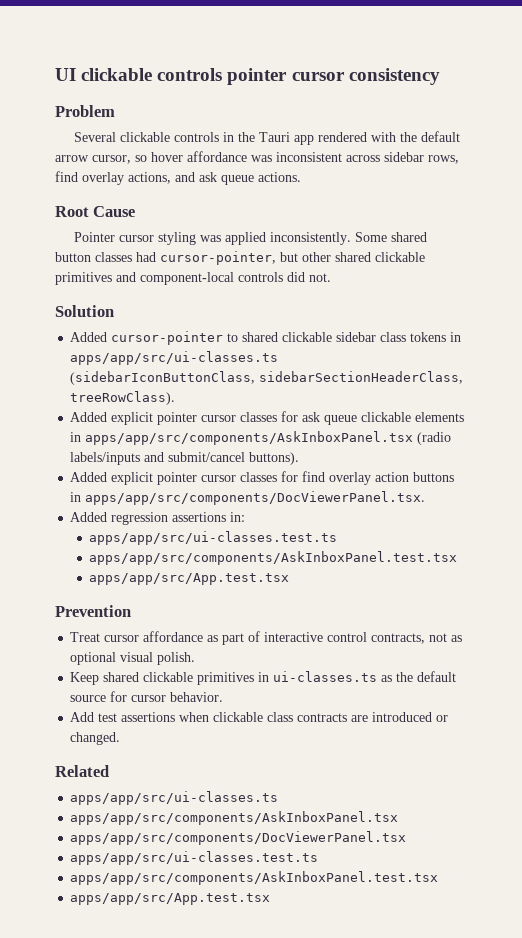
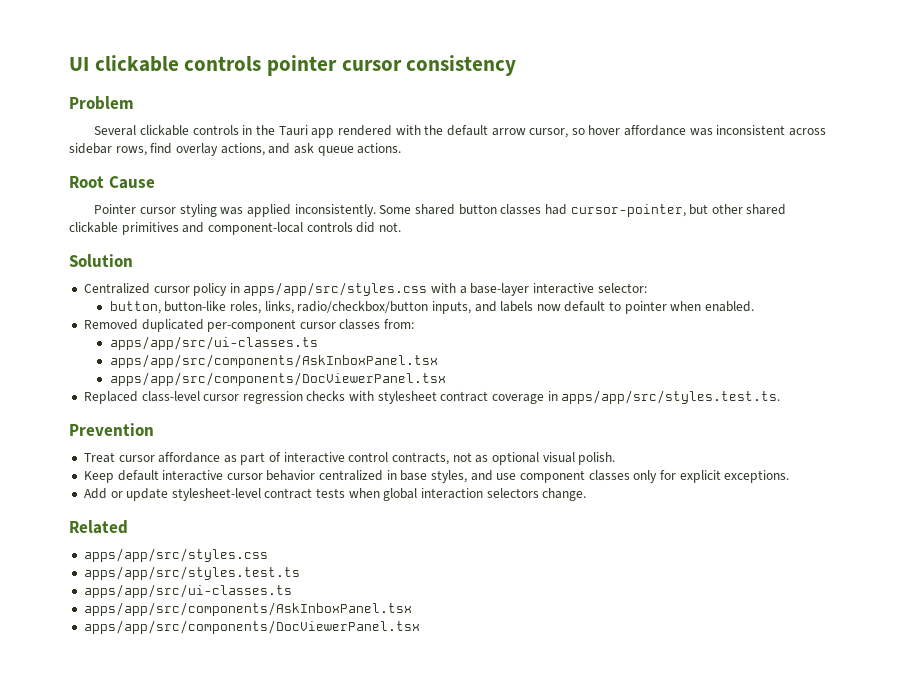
- Added cursor-pointer to shared clickable sidebar class tokens in apps/app/src/ui-classes.ts (sidebarIconButtonClass, sidebarSectionHeaderClass, treeRowClass).
- Added explicit pointer cursor classes for ask queue clickable elements in apps/app/src/components/AskInboxPanel.tsx (radio labels/inputs and submit/cancel buttons).
- Added explicit pointer cursor classes for find overlay action buttons in apps/app/src/components/DocViewerPanel.tsx.
- Added regression assertions in:
- apps/app/src/ui-classes.test.ts
- apps/app/src/components/AskInboxPanel.test.tsx
- apps/app/src/App.test.tsx
+ Centralized cursor policy in apps/app/src/styles.css with a base-layer interactive selector:
+ button, button-like roles, links, radio/checkbox/button inputs, and labels now default to pointer when enabled.
+ Removed duplicated per-component cursor classes from:
+ apps/app/src/ui-classes.ts
+ apps/app/src/components/AskInboxPanel.tsx
+ apps/app/src/components/DocViewerPanel.tsx
+ Replaced class-level cursor regression checks with stylesheet contract coverage in apps/app/src/styles.test.ts.
- Keep shared clickable primitives in ui-classes.ts as the default source for cursor behavior.
- Add test assertions when clickable class contracts are introduced or changed.
+ Keep default interactive cursor behavior centralized in base styles, and use component classes only for explicit exceptions.
+ Add or update stylesheet-level contract tests when global interaction selectors change.
  Related
+ apps/app/src/styles.css
+ apps/app/src/styles.test.ts
  apps/app/src/ui-classes.ts
  apps/app/src/components/AskInboxPanel.tsx
  apps/app/src/components/DocViewerPanel.tsx
- apps/app/src/ui-classes.test.ts
- apps/app/src/components/AskInboxPanel.test.tsx
- apps/app/src/App.test.tsx

